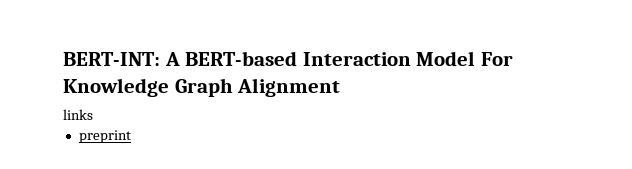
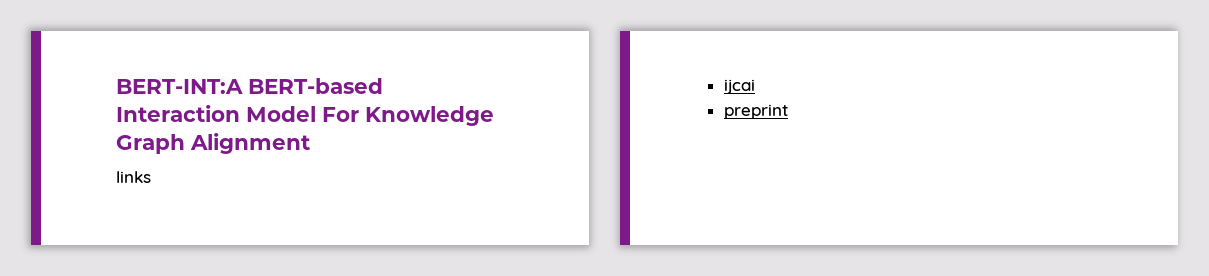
- BERT-INT: A BERT-based Interaction Model For Knowledge Graph Alignment
+ BERT-INT:A BERT-based Interaction Model For Knowledge Graph Alignment
+ ijcai

